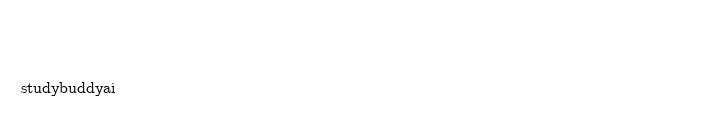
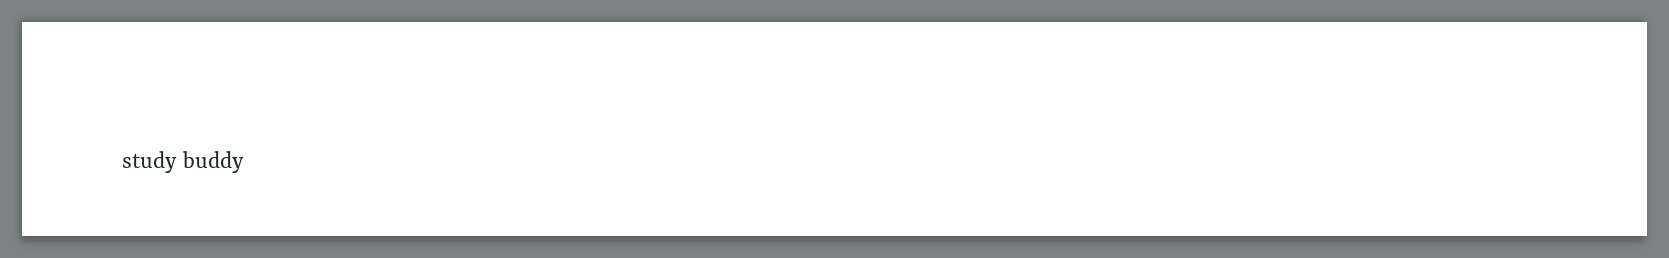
- studybuddyai
+ study buddy

